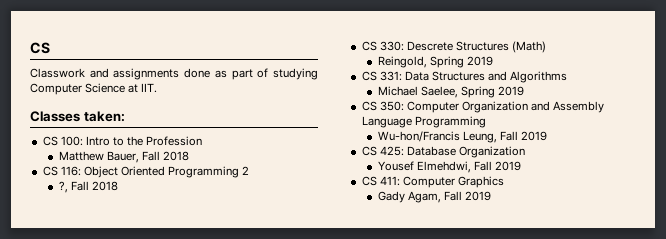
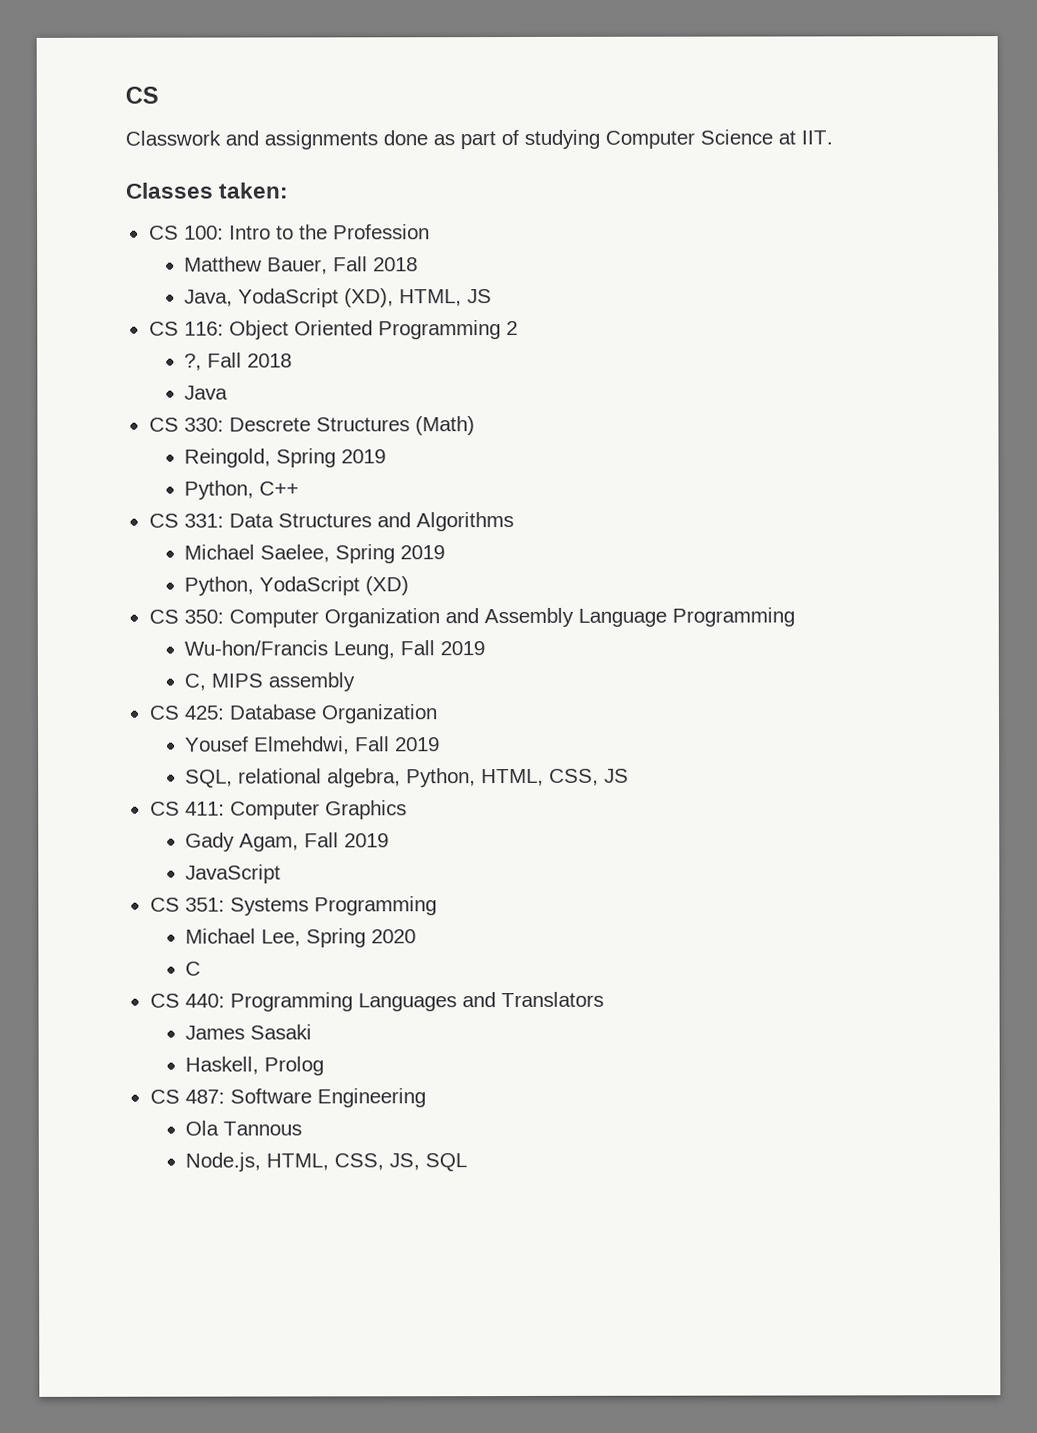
+ Java, YodaScript (XD), HTML, JS
+ Java
+ Python, C++
+ Python, YodaScript (XD)
+ C, MIPS assembly
+ SQL, relational algebra, Python, HTML, CSS, JS
+ JavaScript
+ CS 351: Systems Programming
+ Michael Lee, Spring 2020
+ C
+ CS 440: Programming Languages and Translators
+ James Sasaki
+ Haskell, Prolog
+ CS 487: Software Engineering
+ Ola Tannous
+ Node.js, HTML, CSS, JS, SQL

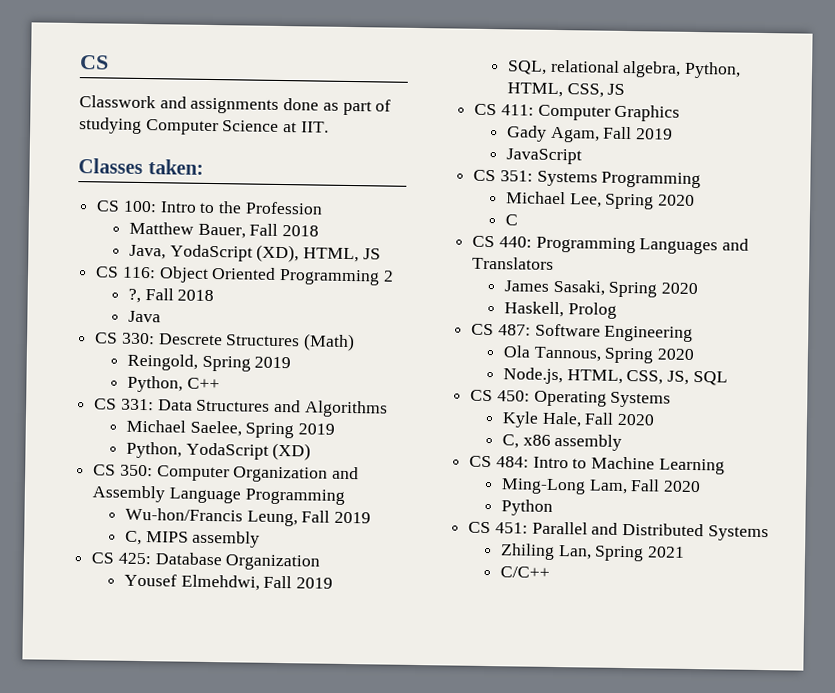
- James Sasaki
+ James Sasaki, Spring 2020
- Ola Tannous
+ Ola Tannous, Spring 2020
+ CS 450: Operating Systems
+ Kyle Hale, Fall 2020
+ C, x86 assembly
+ CS 484: Intro to Machine Learning
+ Ming-Long Lam, Fall 2020
+ Python
+ CS 451: Parallel and Distributed Systems
+ Zhiling Lan, Spring 2021
+ C/C++

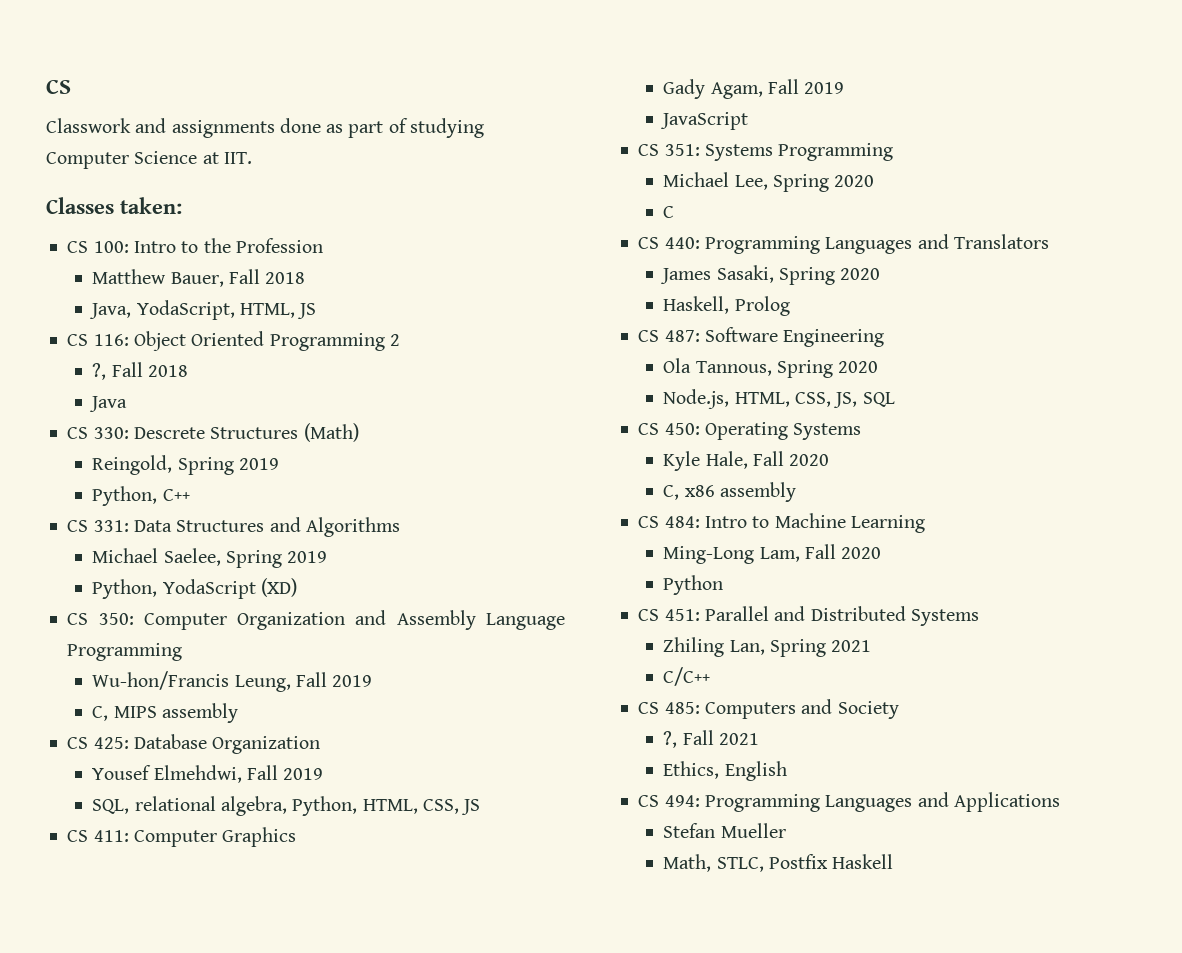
- Java, YodaScript (XD), HTML, JS
+ Java, YodaScript, HTML, JS
+ CS 485: Computers and Society
+ ?, Fall 2021
+ Ethics, English
+ CS 494: Programming Languages and Applications
+ Stefan Mueller
+ Math, STLC, Postfix Haskell

